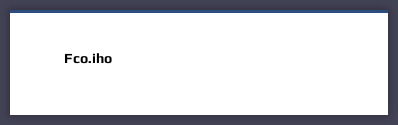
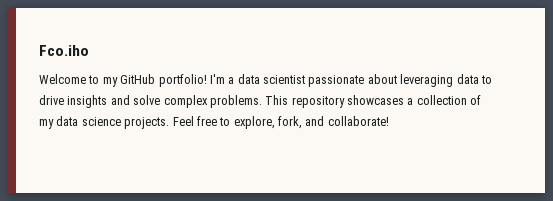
+ Welcome to my GitHub portfolio! I'm a data scientist passionate about leveraging data to drive insights and solve complex problems. This repository showcases a collection of my data science projects. Feel free to explore, fork, and collaborate!

